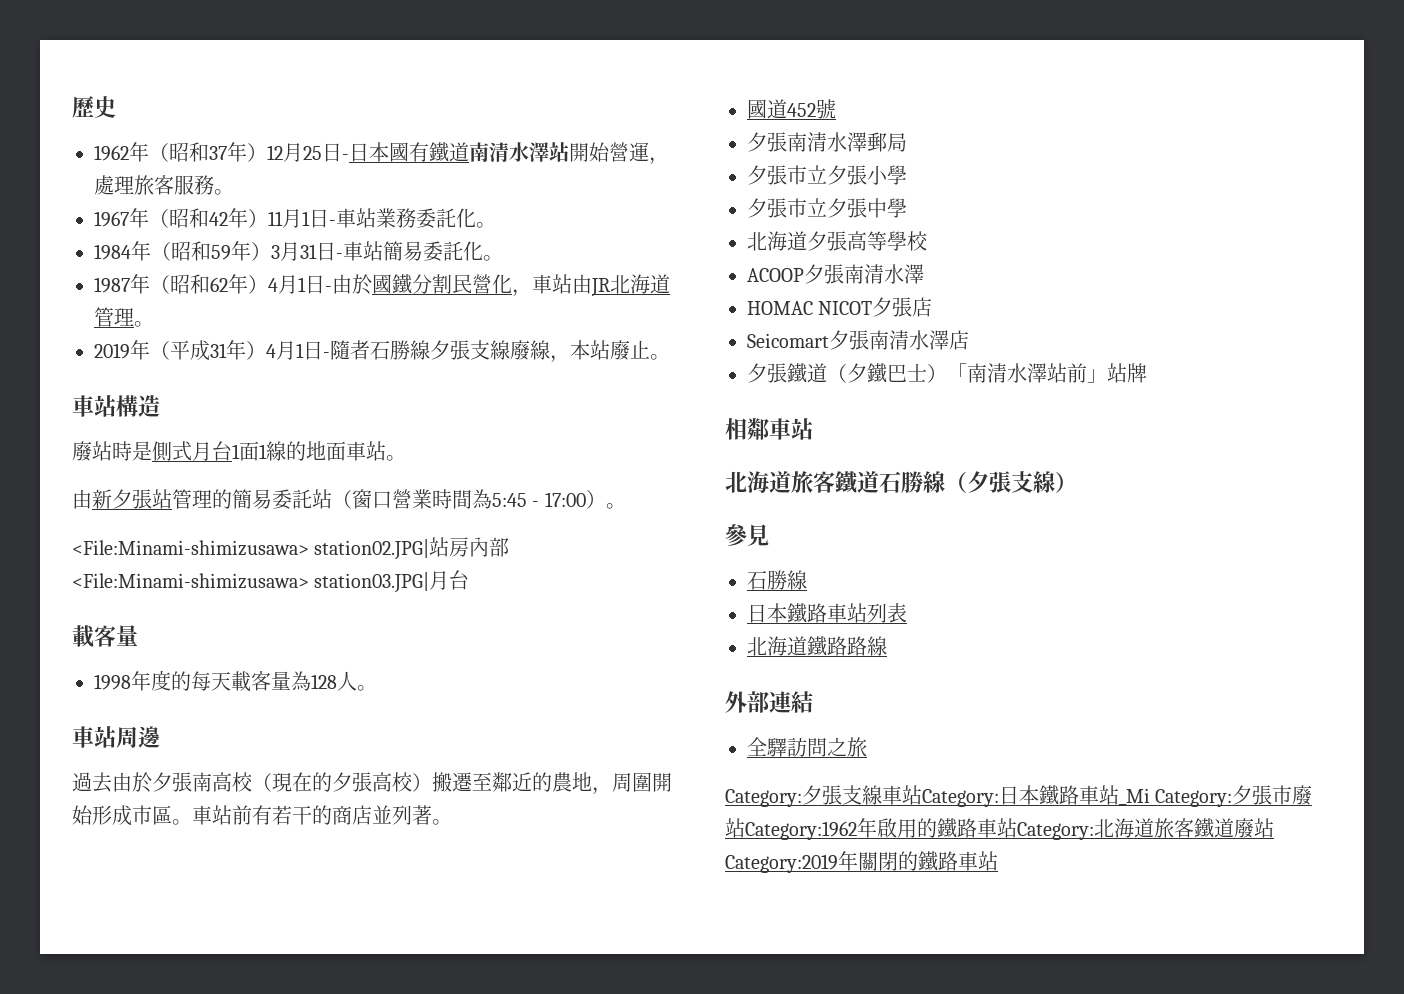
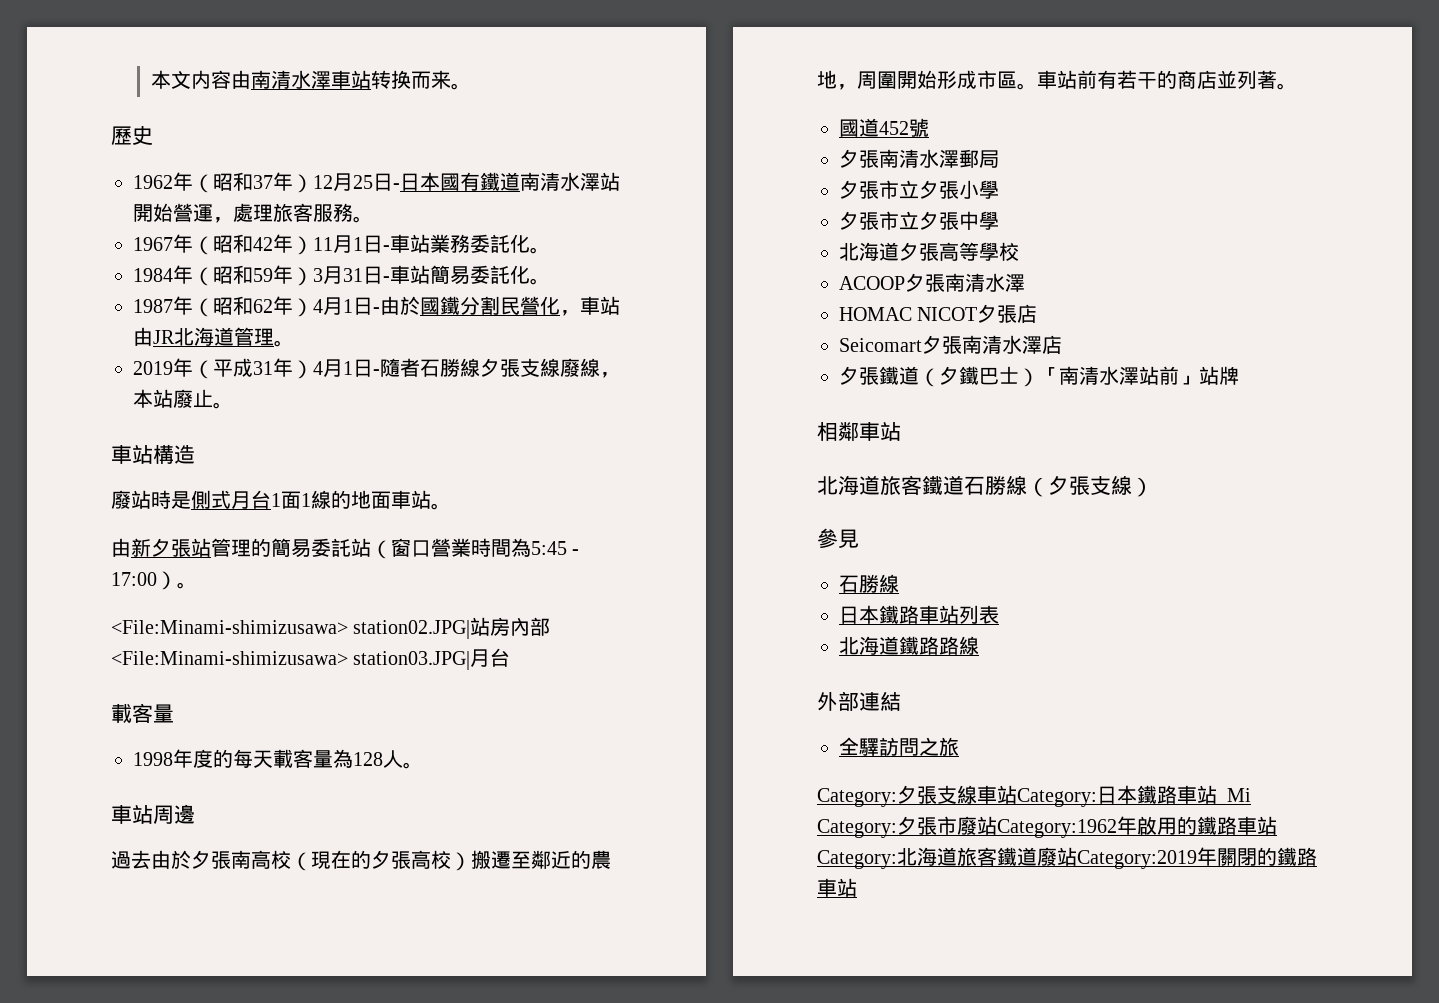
+ 本文内容由南清水澤車站转换而来。

